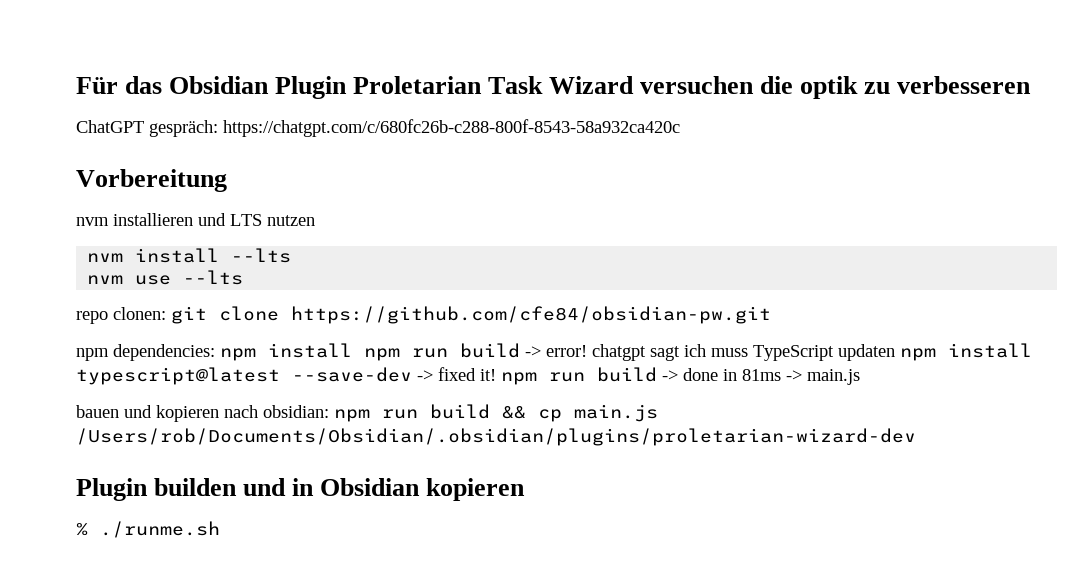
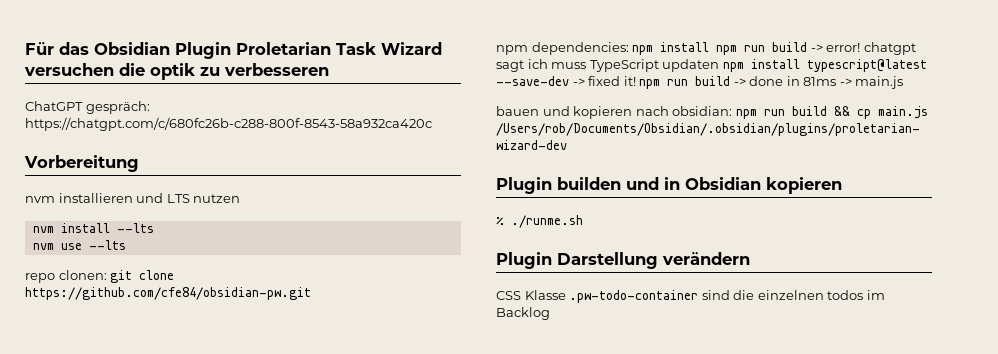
+ Plugin Darstellung verändern
+ CSS Klasse .pw-todo-container sind die einzelnen todos im Backlog

